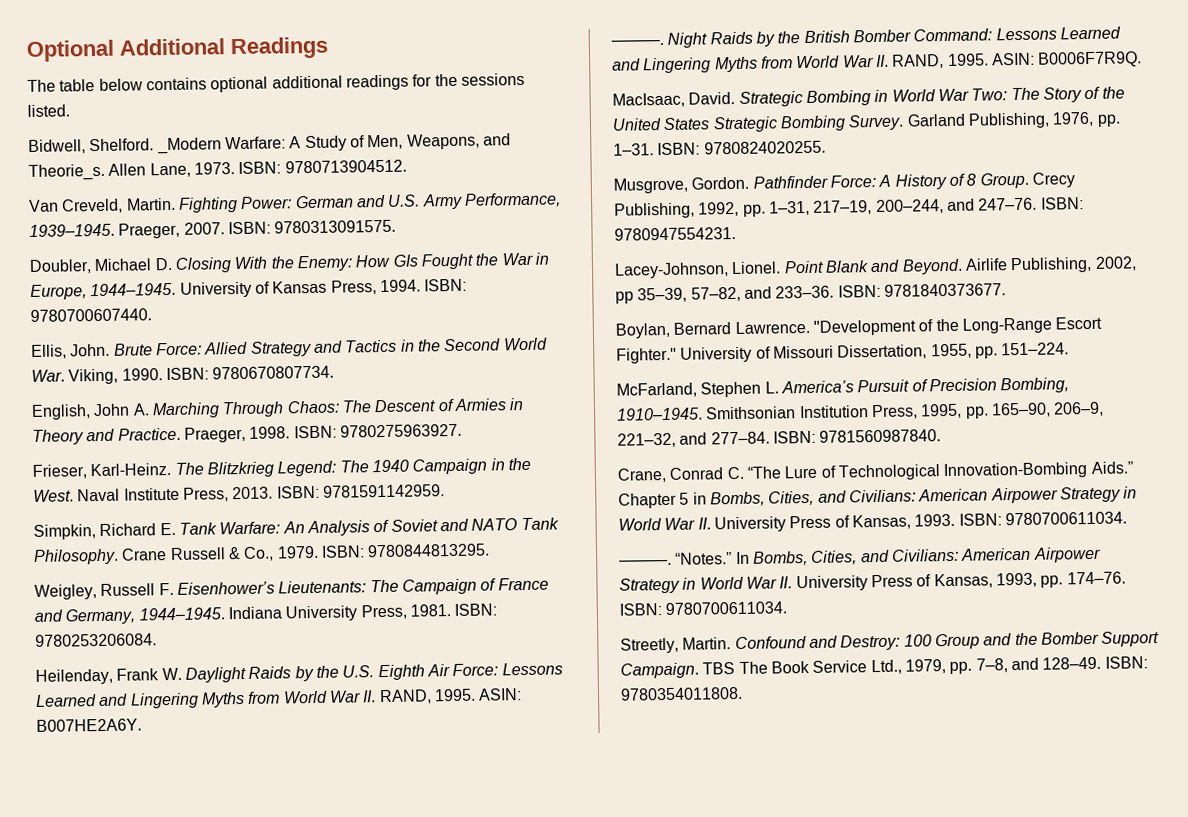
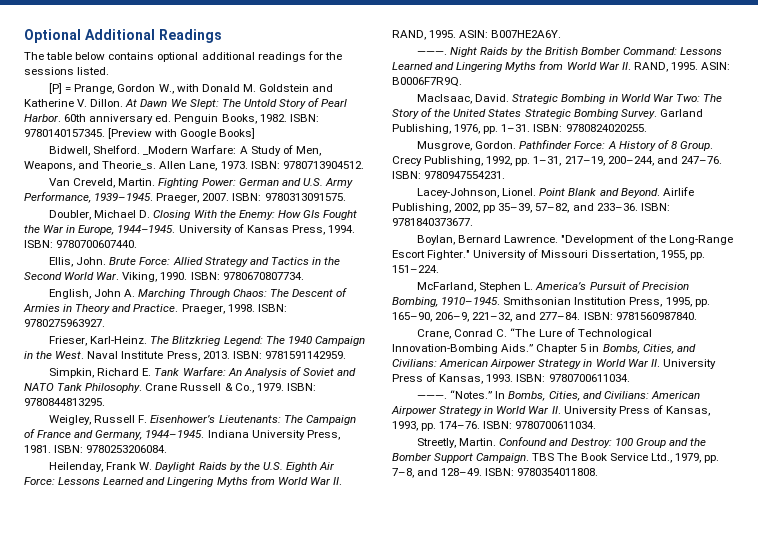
+ [P] = Prange, Gordon W., with Donald M. Goldstein and Katherine V. Dillon. At Dawn We Slept: The Untold Story of Pearl Harbor. 60th anniversary ed. Penguin Books, 1982. ISBN: 9780140157345. [Preview with Google Books]

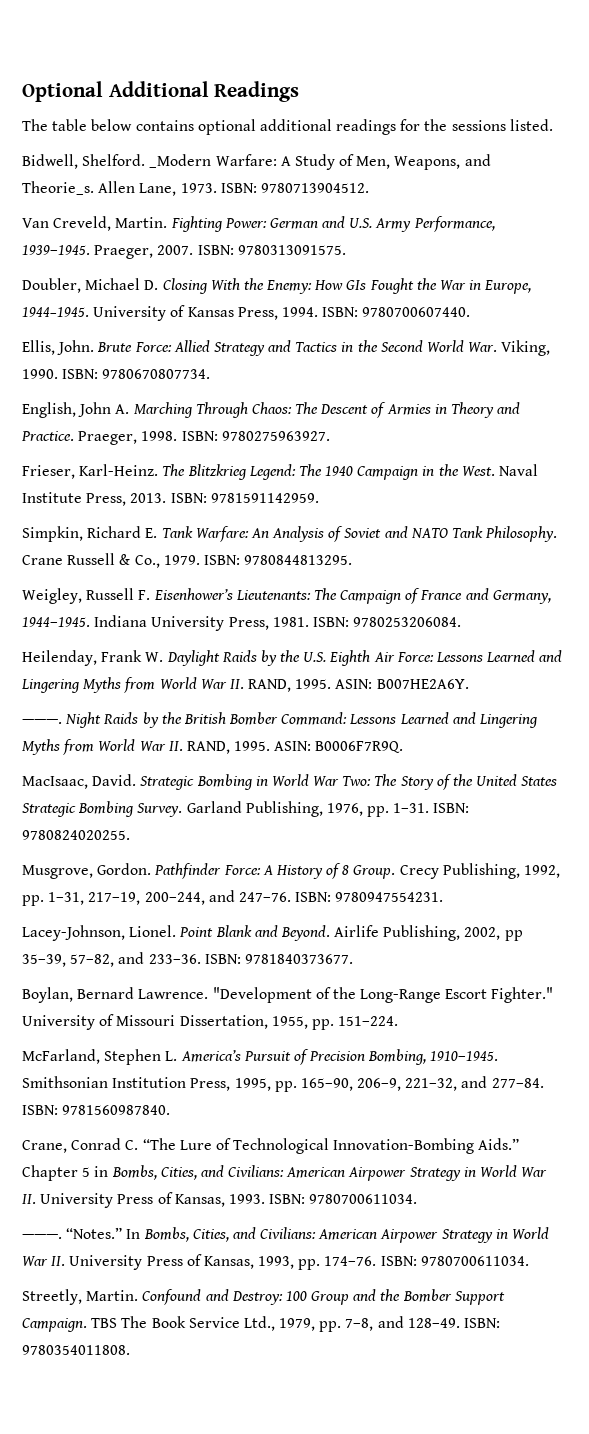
- [P] = Prange, Gordon W., with Donald M. Goldstein and Katherine V. Dillon. At Dawn We Slept: The Untold Story of Pearl Harbor. 60th anniversary ed. Penguin Books, 1982. ISBN: 9780140157345. [Preview with Google Books]

